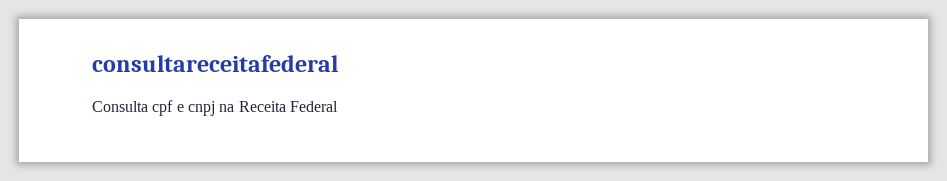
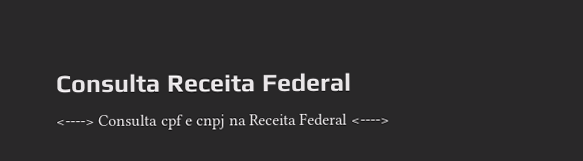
- consultareceitafederal
- Consulta cpf e cnpj na Receita Federal
+ Consulta Receita Federal
+ <----> Consulta cpf e cnpj na Receita Federal <---->

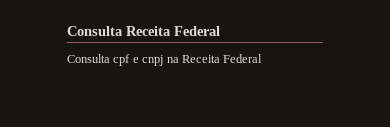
- <----> Consulta cpf e cnpj na Receita Federal <---->
+ Consulta cpf e cnpj na Receita Federal

